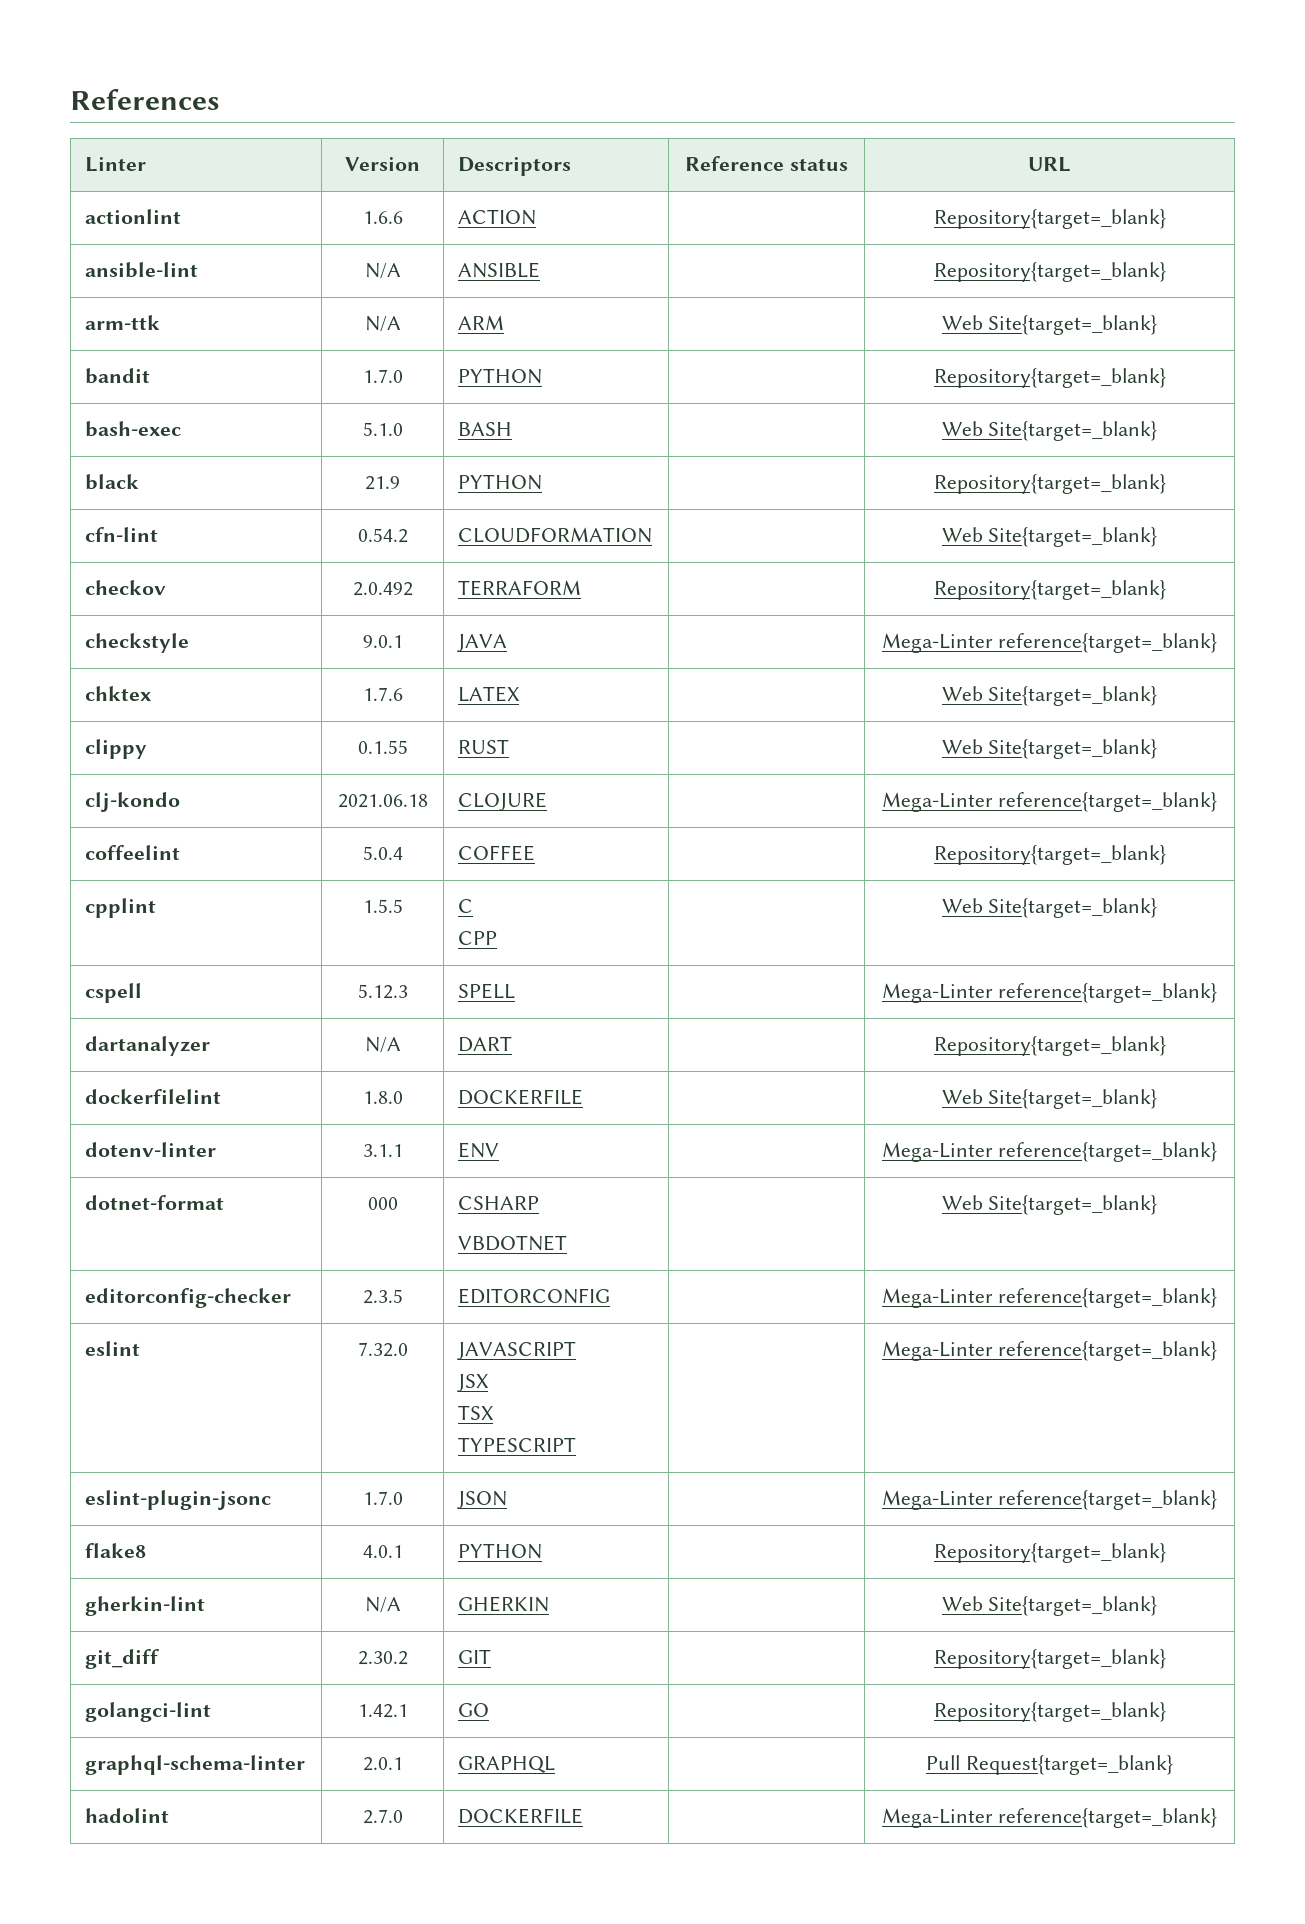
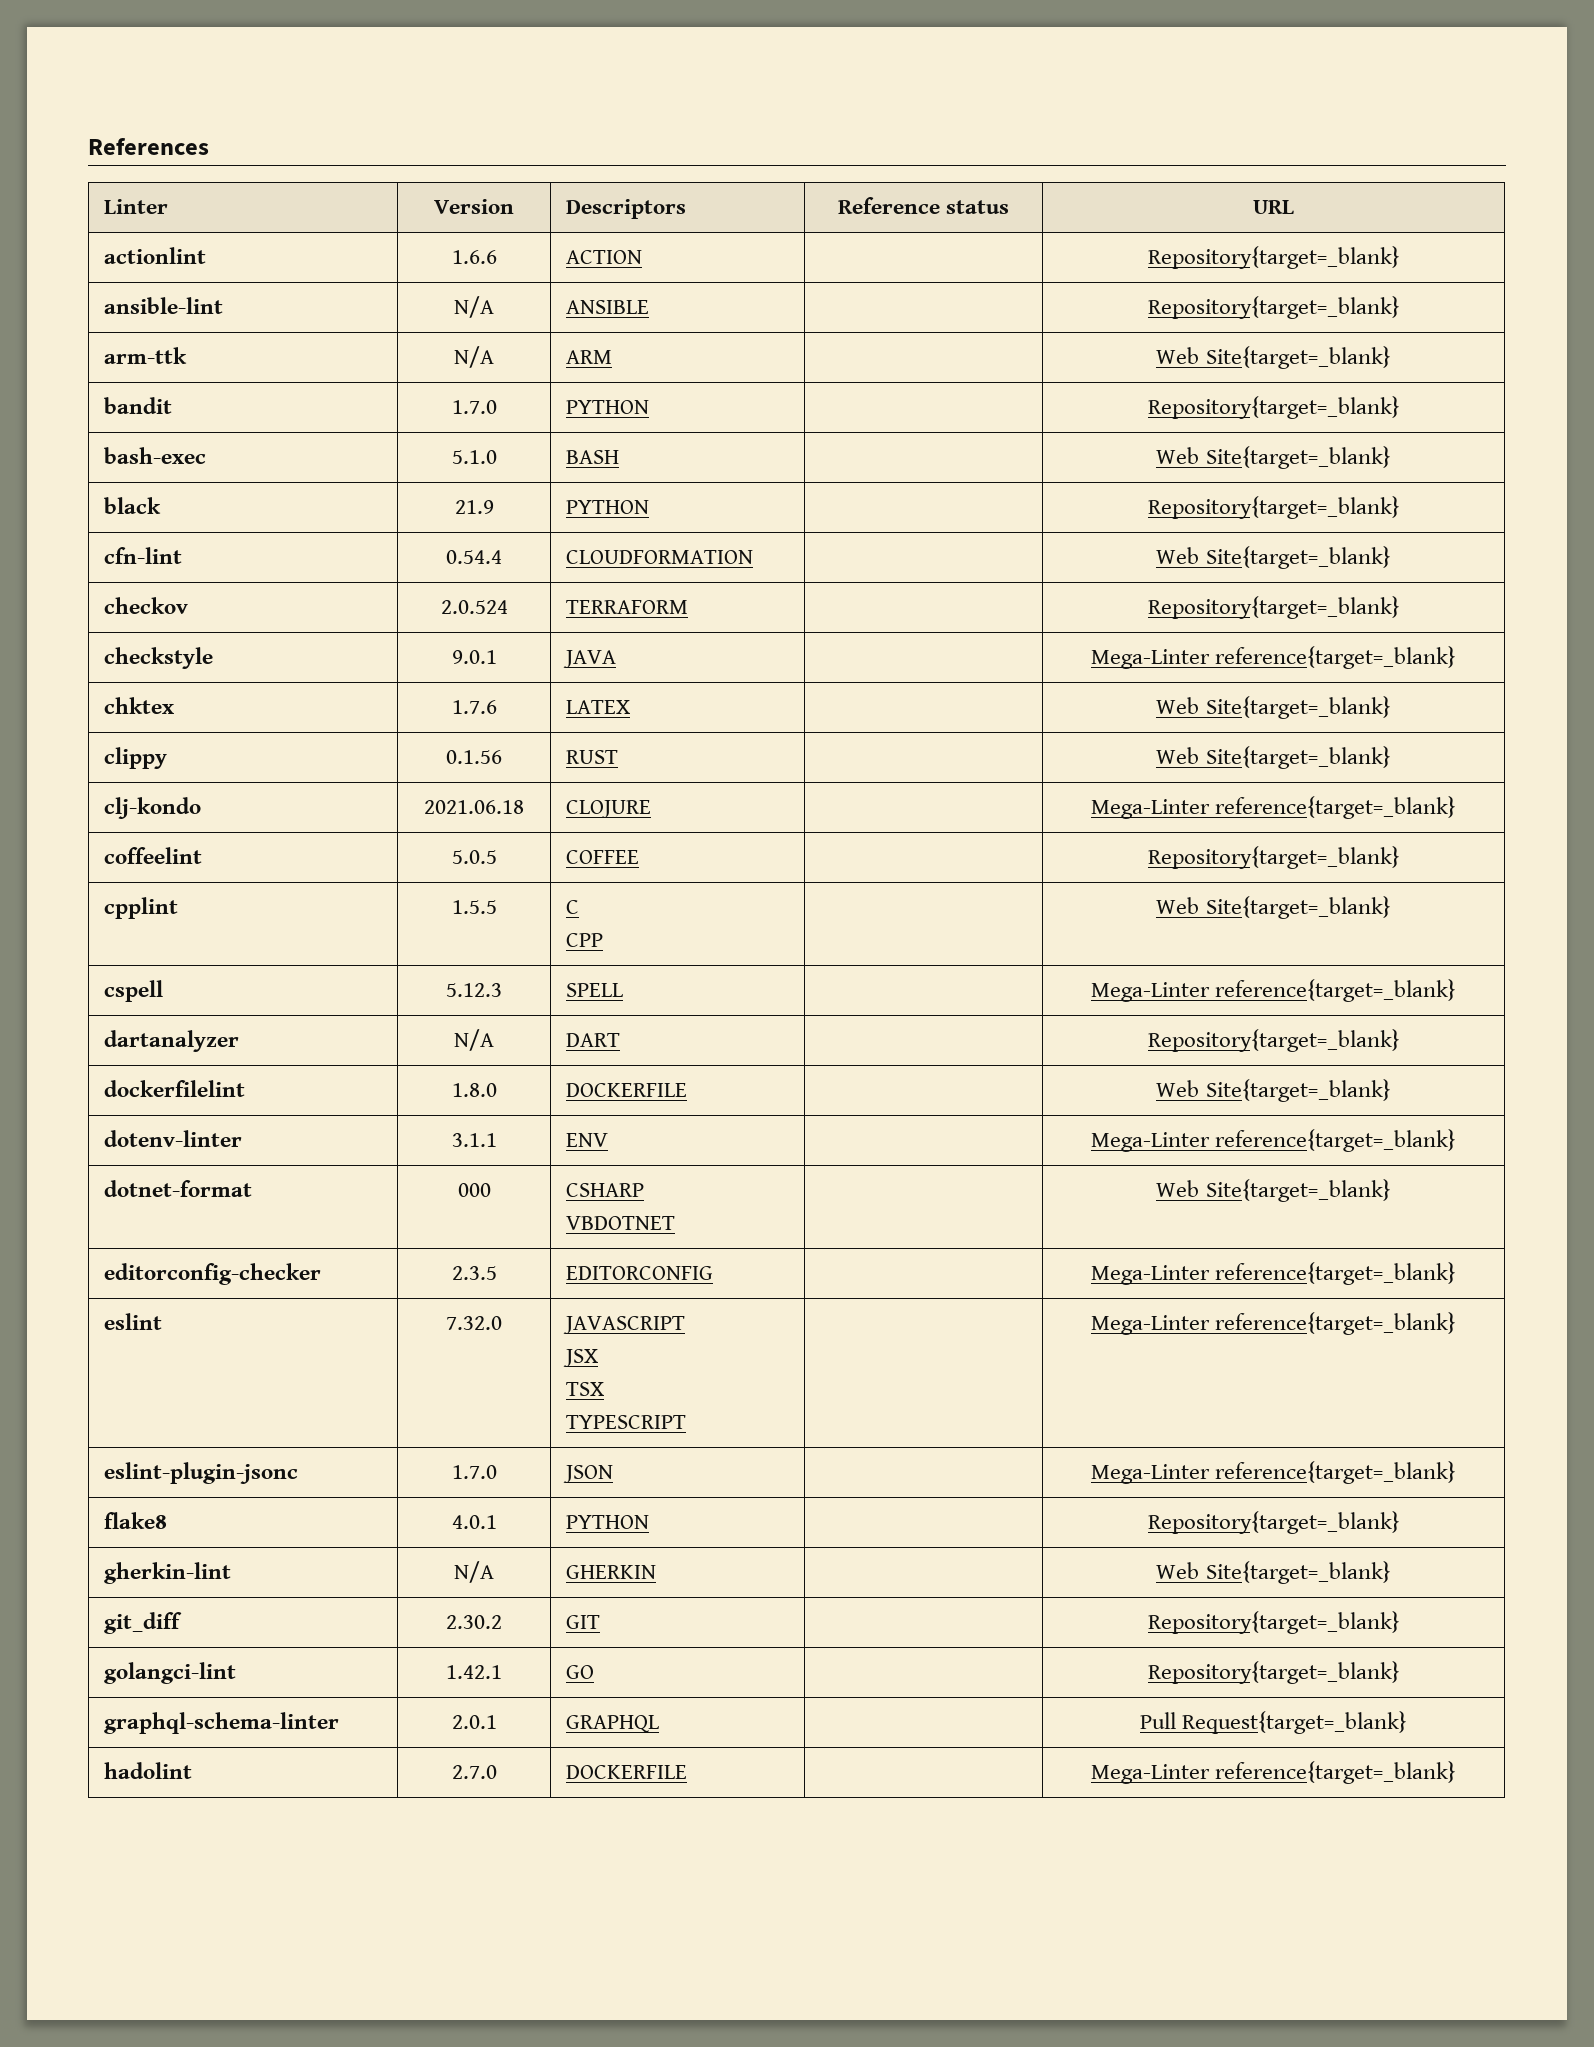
- cfn-lint | 0.54.2 | CLOUDFORMATION | | Web Site{target=_blank}
+ cfn-lint | 0.54.4 | CLOUDFORMATION | | Web Site{target=_blank}
- checkov | 2.0.492 | TERRAFORM | | Repository{target=_blank}
+ checkov | 2.0.524 | TERRAFORM | | Repository{target=_blank}
- clippy | 0.1.55 | RUST | | Web Site{target=_blank}
+ clippy | 0.1.56 | RUST | | Web Site{target=_blank}
- coffeelint | 5.0.4 | COFFEE | | Repository{target=_blank}
+ coffeelint | 5.0.5 | COFFEE | | Repository{target=_blank}

